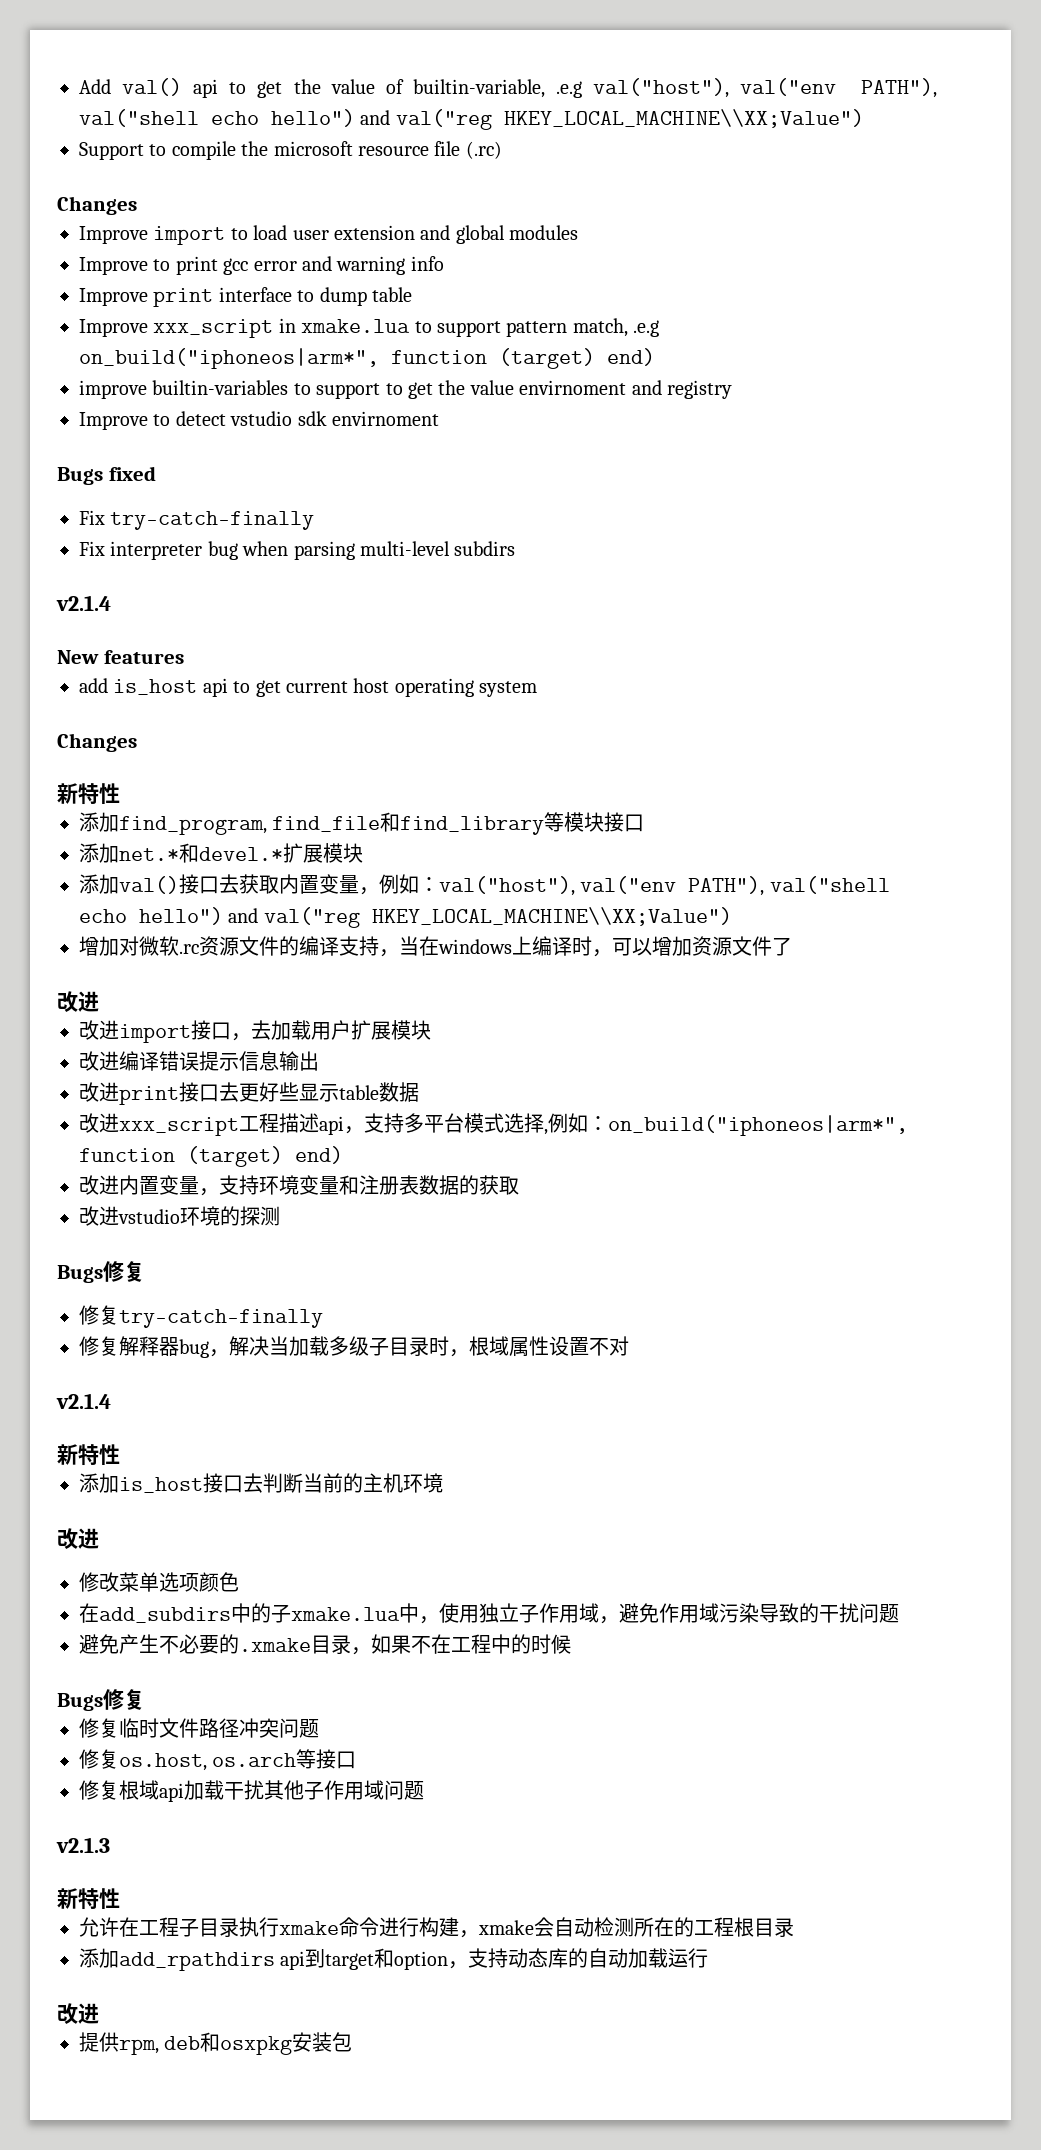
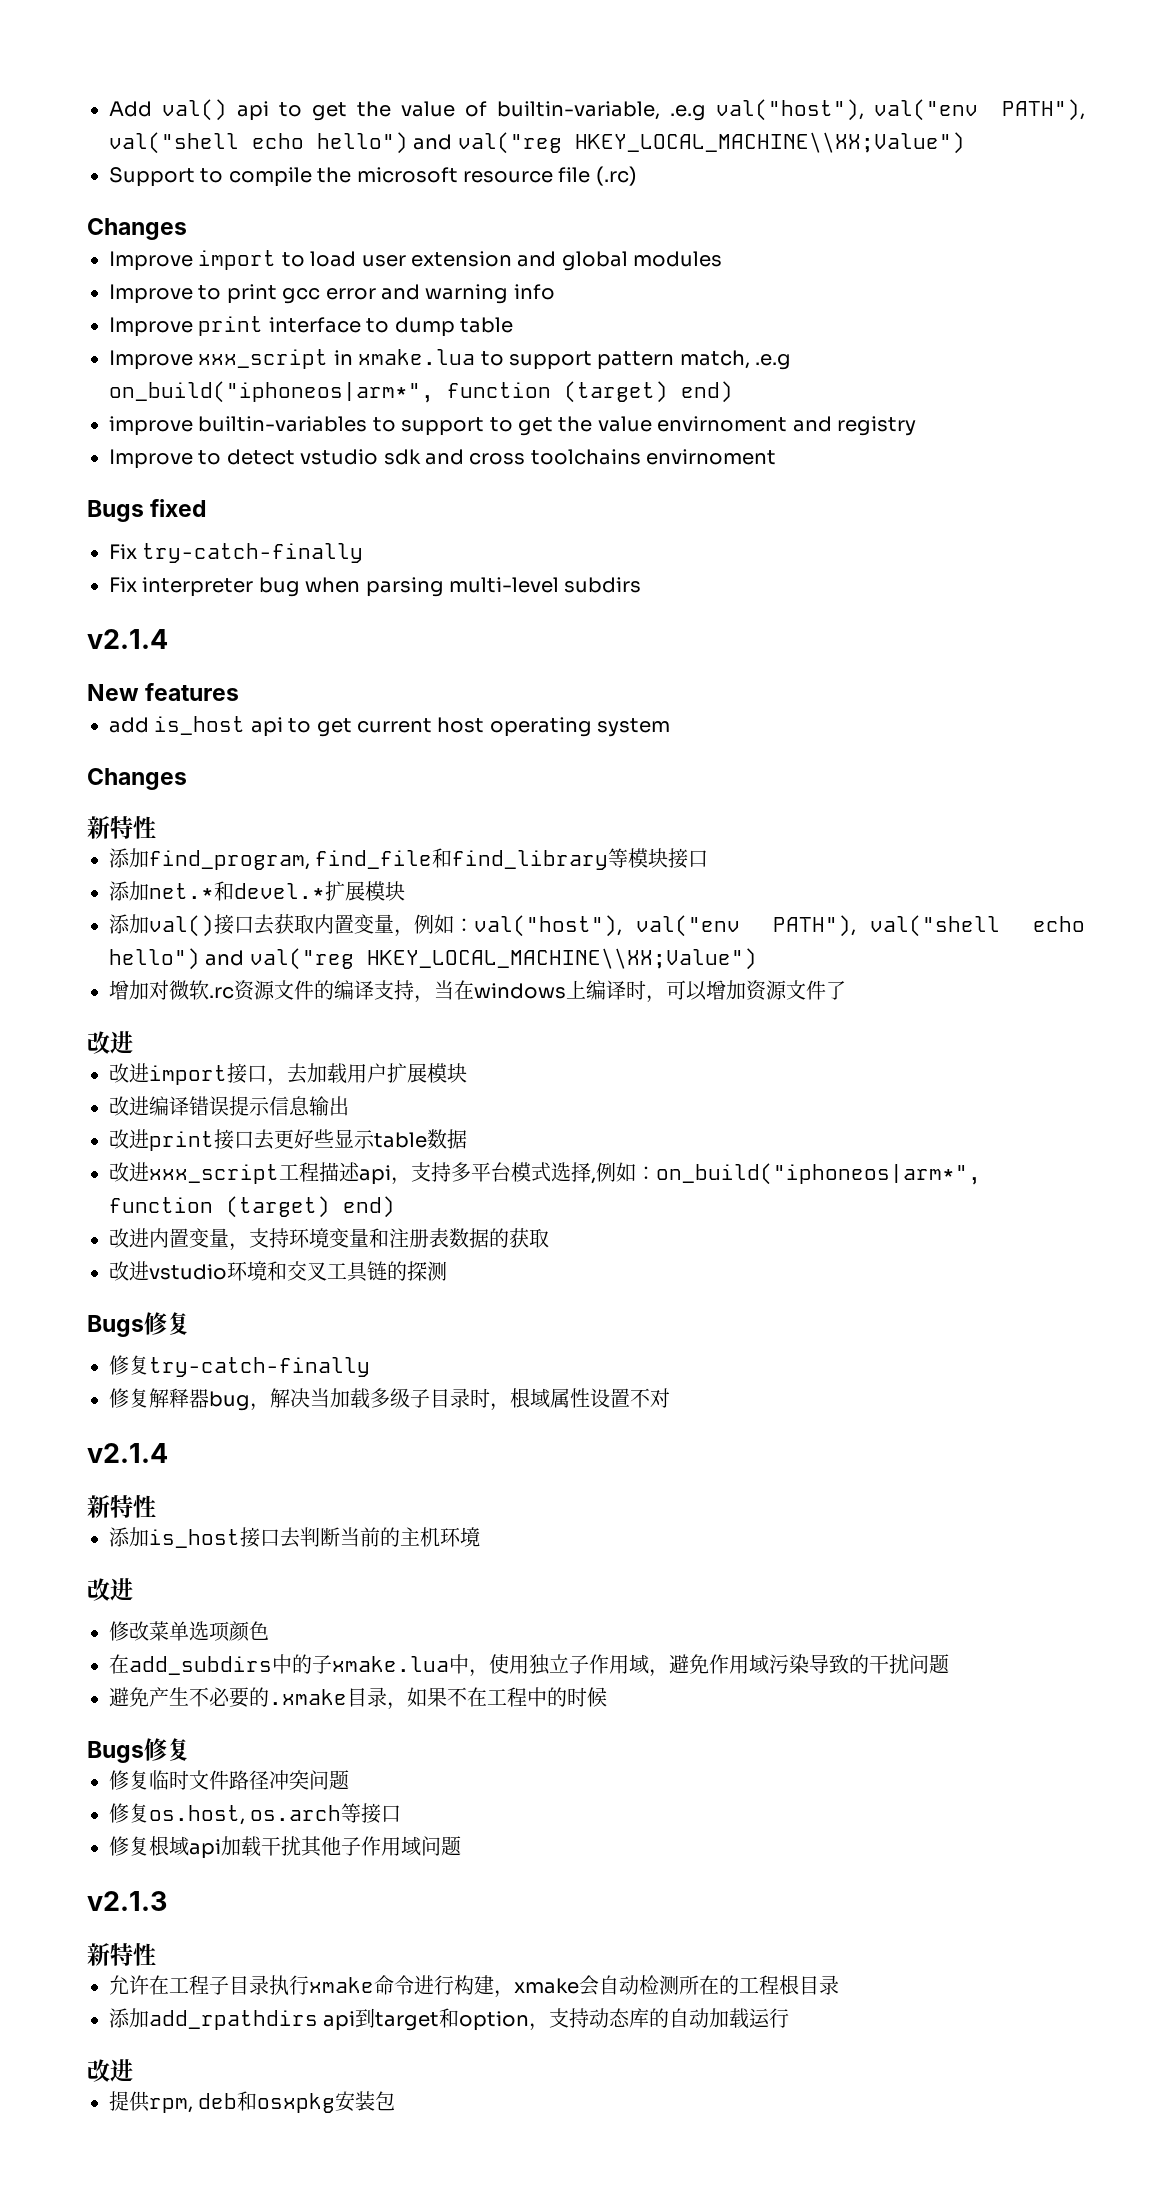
- Improve to detect vstudio sdk envirnoment
+ Improve to detect vstudio sdk and cross toolchains envirnoment
- 改进vstudio环境的探测
+ 改进vstudio环境和交叉工具链的探测

